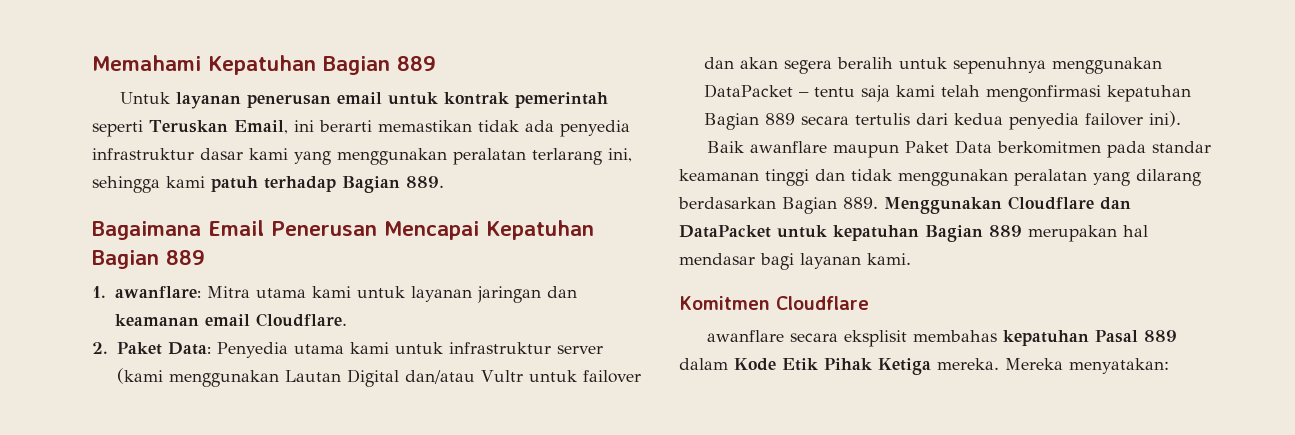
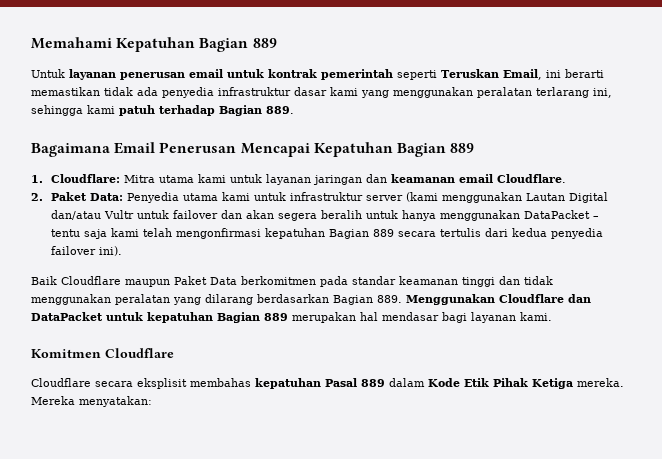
- 1. awanflare: Mitra utama kami untuk layanan jaringan dan keamanan email Cloudflare.
+ 1. Cloudflare: Mitra utama kami untuk layanan jaringan dan keamanan email Cloudflare.
- 2. Paket Data: Penyedia utama kami untuk infrastruktur server (kami menggunakan Lautan Digital dan/atau Vultr untuk failover dan akan segera beralih untuk sepenuhnya menggunakan DataPacket – tentu saja kami telah mengonfirmasi kepatuhan Bagian 889 secara tertulis dari kedua penyedia failover ini).
+ 2. Paket Data: Penyedia utama kami untuk infrastruktur server (kami menggunakan Lautan Digital dan/atau Vultr untuk failover dan akan segera beralih untuk hanya menggunakan DataPacket – tentu saja kami telah mengonfirmasi kepatuhan Bagian 889 secara tertulis dari kedua penyedia failover ini).
- Baik awanflare maupun Paket Data berkomitmen pada standar keamanan tinggi dan tidak menggunakan peralatan yang dilarang berdasarkan Bagian 889. Menggunakan Cloudflare dan DataPacket untuk kepatuhan Bagian 889 merupakan hal mendasar bagi layanan kami.
+ Baik Cloudflare maupun Paket Data berkomitmen pada standar keamanan tinggi dan tidak menggunakan peralatan yang dilarang berdasarkan Bagian 889. Menggunakan Cloudflare dan DataPacket untuk kepatuhan Bagian 889 merupakan hal mendasar bagi layanan kami.
- awanflare secara eksplisit membahas kepatuhan Pasal 889 dalam Kode Etik Pihak Ketiga mereka.
+ Cloudflare secara eksplisit membahas kepatuhan Pasal 889 dalam Kode Etik Pihak Ketiga mereka.

